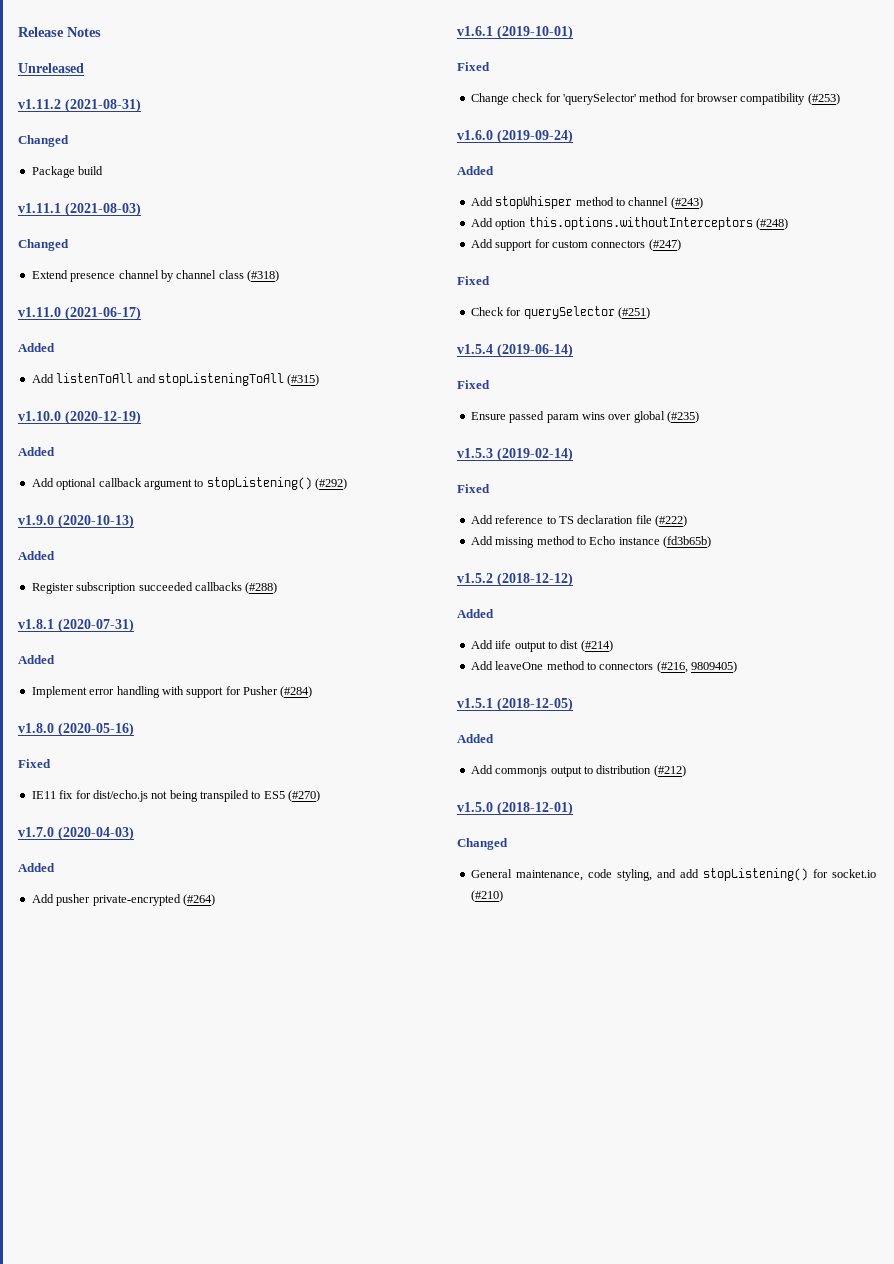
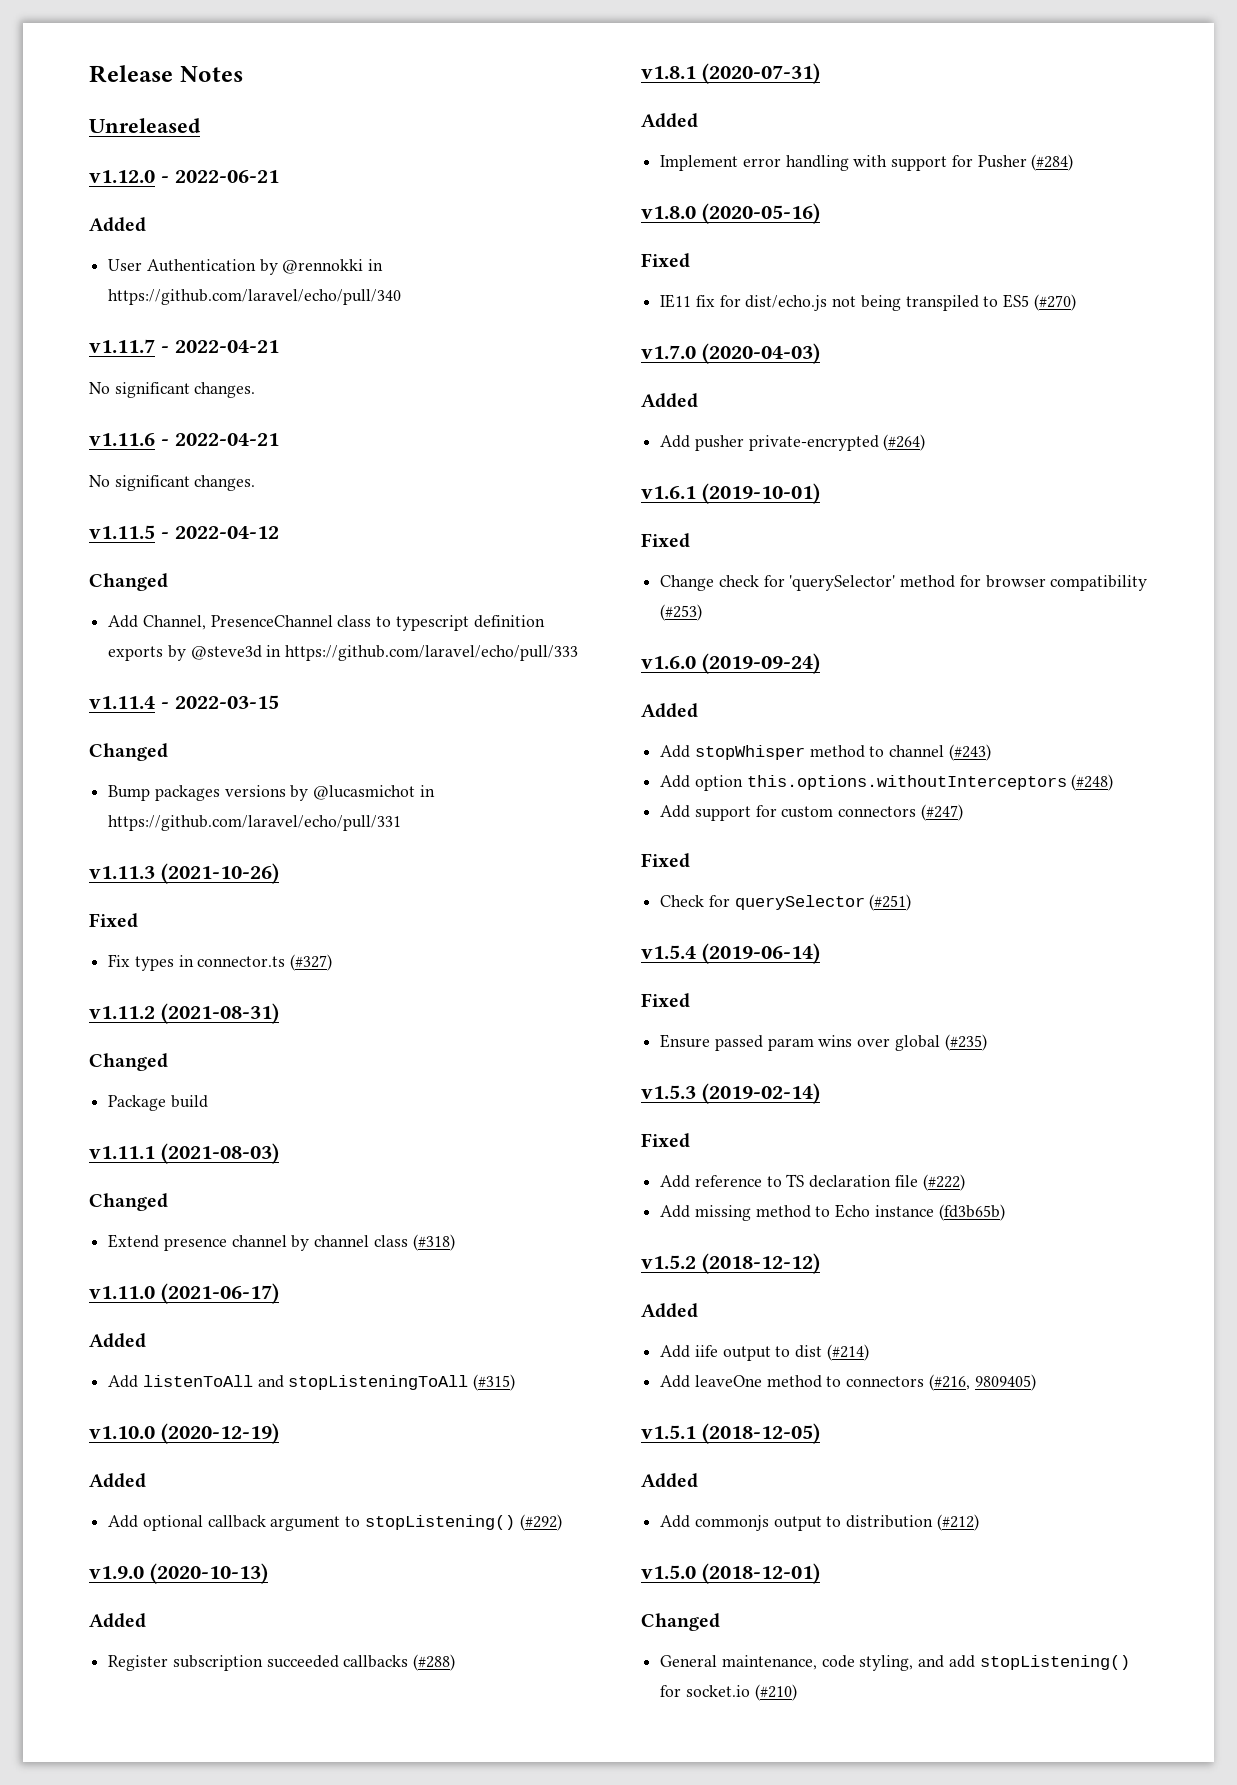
+ v1.12.0 - 2022-06-21
+ Added
+ User Authentication by @rennokki in https://github.com/laravel/echo/pull/340
+ v1.11.7 - 2022-04-21
+ No significant changes.
+ v1.11.6 - 2022-04-21
+ No significant changes.
+ v1.11.5 - 2022-04-12
+ Changed
+ Add Channel, PresenceChannel class to typescript definition exports by @steve3d in https://github.com/laravel/echo/pull/333
+ v1.11.4 - 2022-03-15
+ Changed
+ Bump packages versions by @lucasmichot in https://github.com/laravel/echo/pull/331
+ v1.11.3 (2021-10-26)
+ Fixed
+ Fix types in connector.ts (#327)

